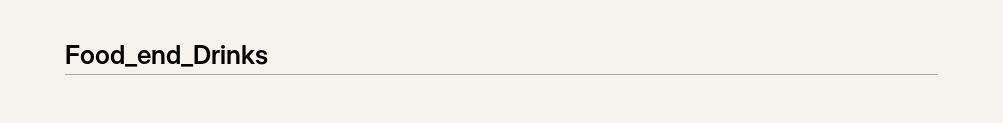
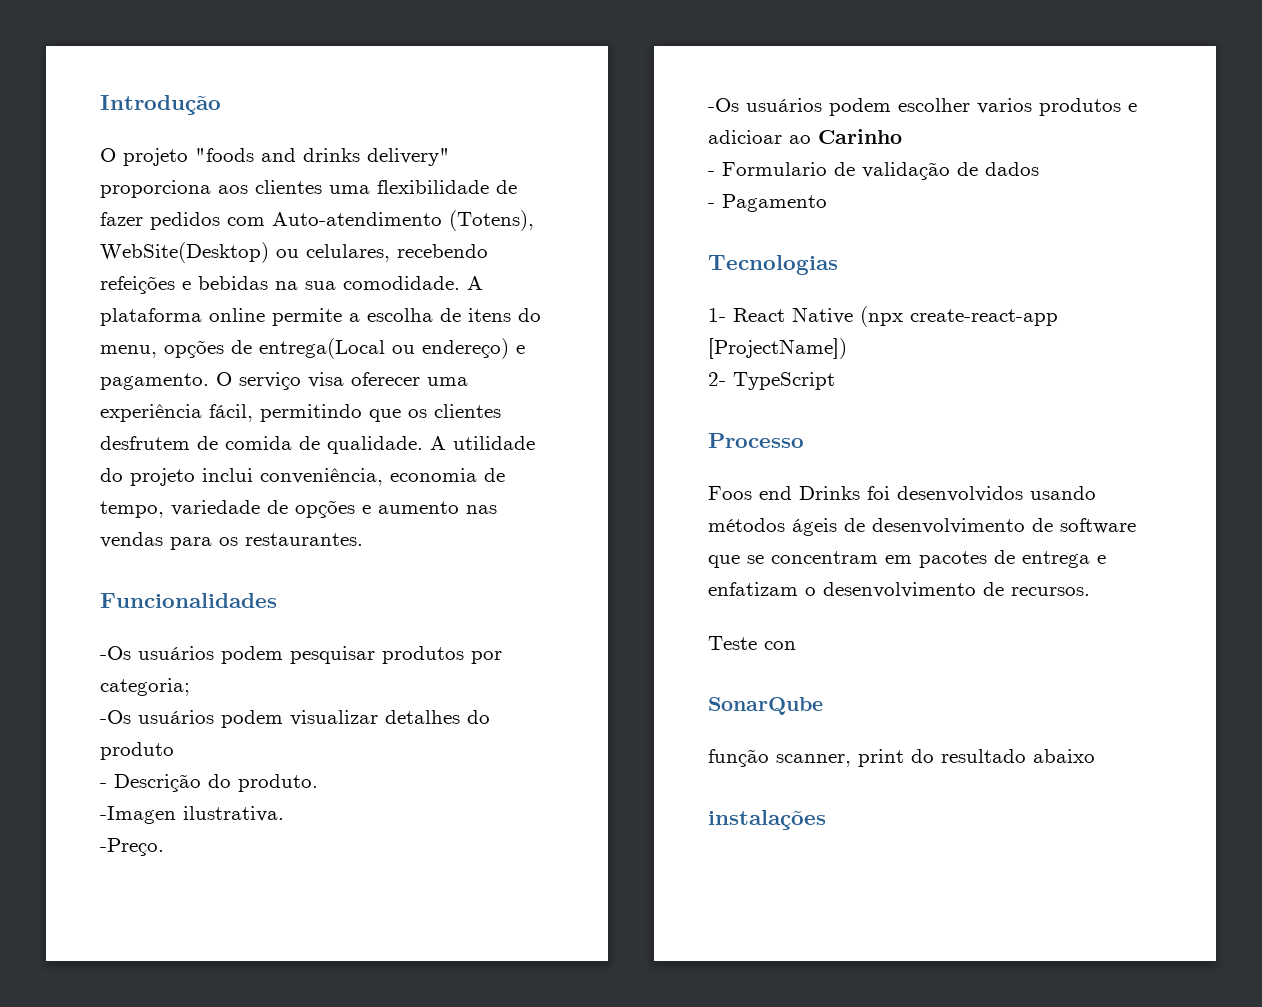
- Food_end_Drinks
+ Introdução
+ O projeto "foods and drinks delivery" proporciona aos clientes uma flexibilidade de fazer pedidos com Auto-atendimento (Totens), WebSite(Desktop) ou celulares, recebendo refeições e bebidas na sua comodidade. A plataforma online permite a escolha de itens do menu, opções de entrega(Local ou endereço) e pagamento. O serviço visa oferecer uma experiência fácil, permitindo que os clientes desfrutem de comida de qualidade. A utilidade do projeto inclui conveniência, economia de tempo, variedade de opções e aumento nas vendas para os restaurantes.
+ Funcionalidades
+ -Os usuários podem pesquisar produtos por categoria;
+ -Os usuários podem visualizar detalhes do produto
+ - Descrição do produto.
+ -Imagen ilustrativa.
+ -Preço.
+ -Os usuários podem escolher varios produtos e adicioar ao Carinho
+ - Formulario de validação de dados
+ - Pagamento
+ Tecnologias
+ 1- React Native (npx create-react-app [ProjectName])
+ 2- TypeScript
+ Processo
+ Foos end Drinks foi desenvolvidos usando métodos ágeis de desenvolvimento de software que se concentram em pacotes de entrega e enfatizam o desenvolvimento de recursos.
+ Teste con
+ SonarQube
+ função scanner, print do resultado abaixo
+ instalações

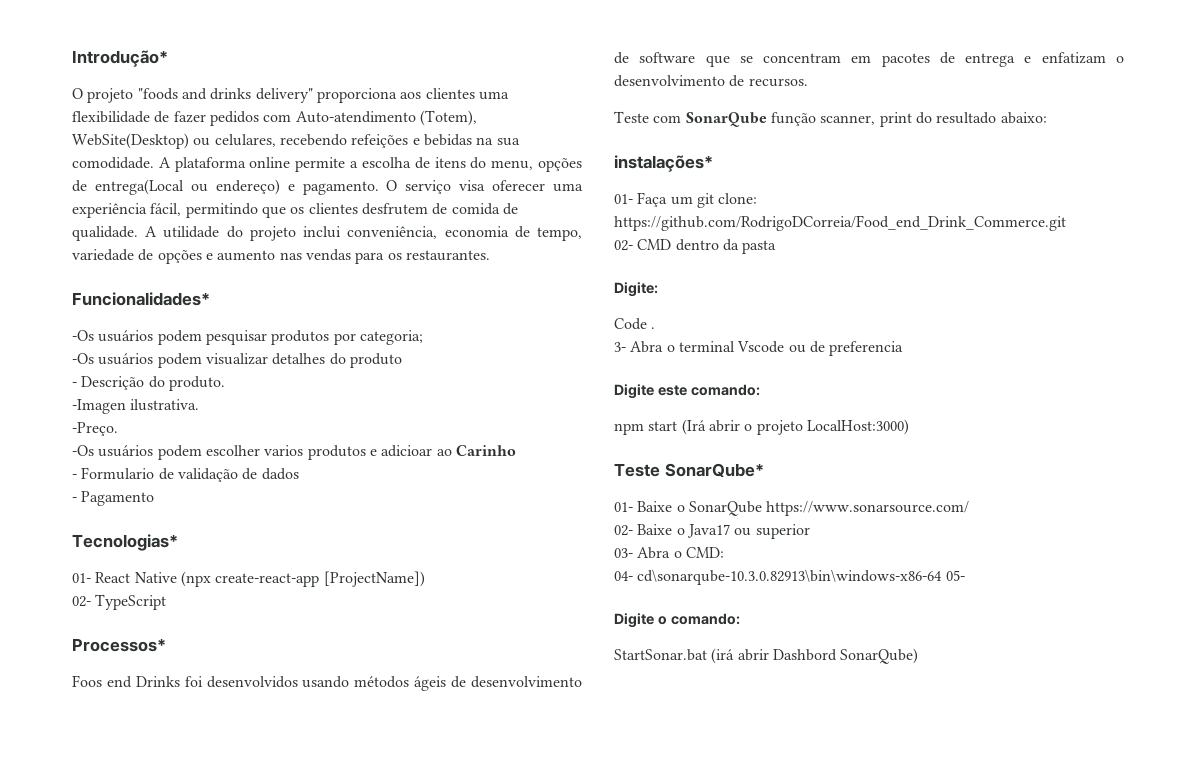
- Introdução
+ Introdução*
- O projeto "foods and drinks delivery" proporciona aos clientes uma flexibilidade de fazer pedidos com Auto-atendimento (Totens), WebSite(Desktop) ou celulares, recebendo refeições e bebidas na sua comodidade.
+ O projeto "foods and drinks delivery" proporciona aos clientes uma flexibilidade de fazer pedidos com Auto-atendimento (Totem), WebSite(Desktop) ou celulares, recebendo refeições e bebidas na sua comodidade.
- Funcionalidades
+ Funcionalidades*
- Tecnologias
- 1- React Native (npx create-react-app [ProjectName])
+ Tecnologias*
+ 01- React Native (npx create-react-app [ProjectName])
- 2- TypeScript
+ 02- TypeScript
- Processo
+ Processos*
- Teste con
- SonarQube
- função scanner, print do resultado abaixo
- instalações
+ Teste com SonarQube função scanner, print do resultado abaixo:
+ instalações*
+ 01- Faça um git clone: https://github.com/RodrigoDCorreia/Food_end_Drink_Commerce.git
+ 02- CMD dentro da pasta
+ Digite:
+ Code .
+ 3- Abra o terminal Vscode ou de preferencia
+ Digite este comando:
+ npm start (Irá abrir o projeto LocalHost:3000)
+ Teste SonarQube*
+ 01- Baixe o SonarQube https://www.sonarsource.com/
+ 02- Baixe o Java17 ou superior
+ 03- Abra o CMD:
+ 04- cd\sonarqube-10.3.0.82913\bin\windows-x86-64 05-
+ Digite o comando:
+ StartSonar.bat (irá abrir Dashbord SonarQube)

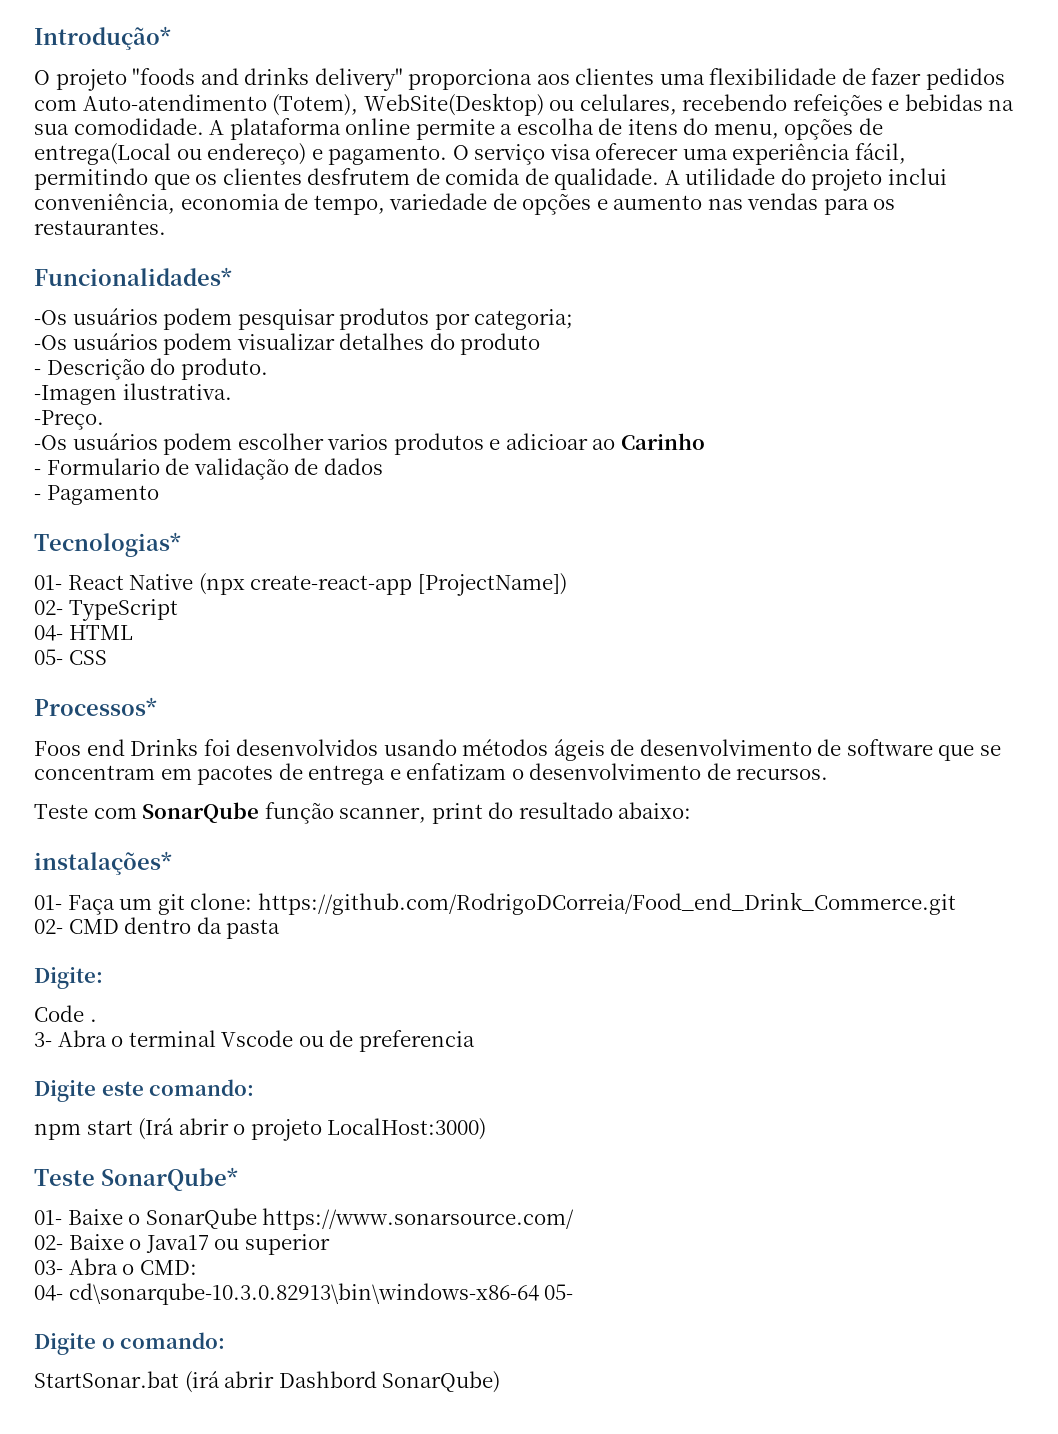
+ 04- HTML
+ 05- CSS

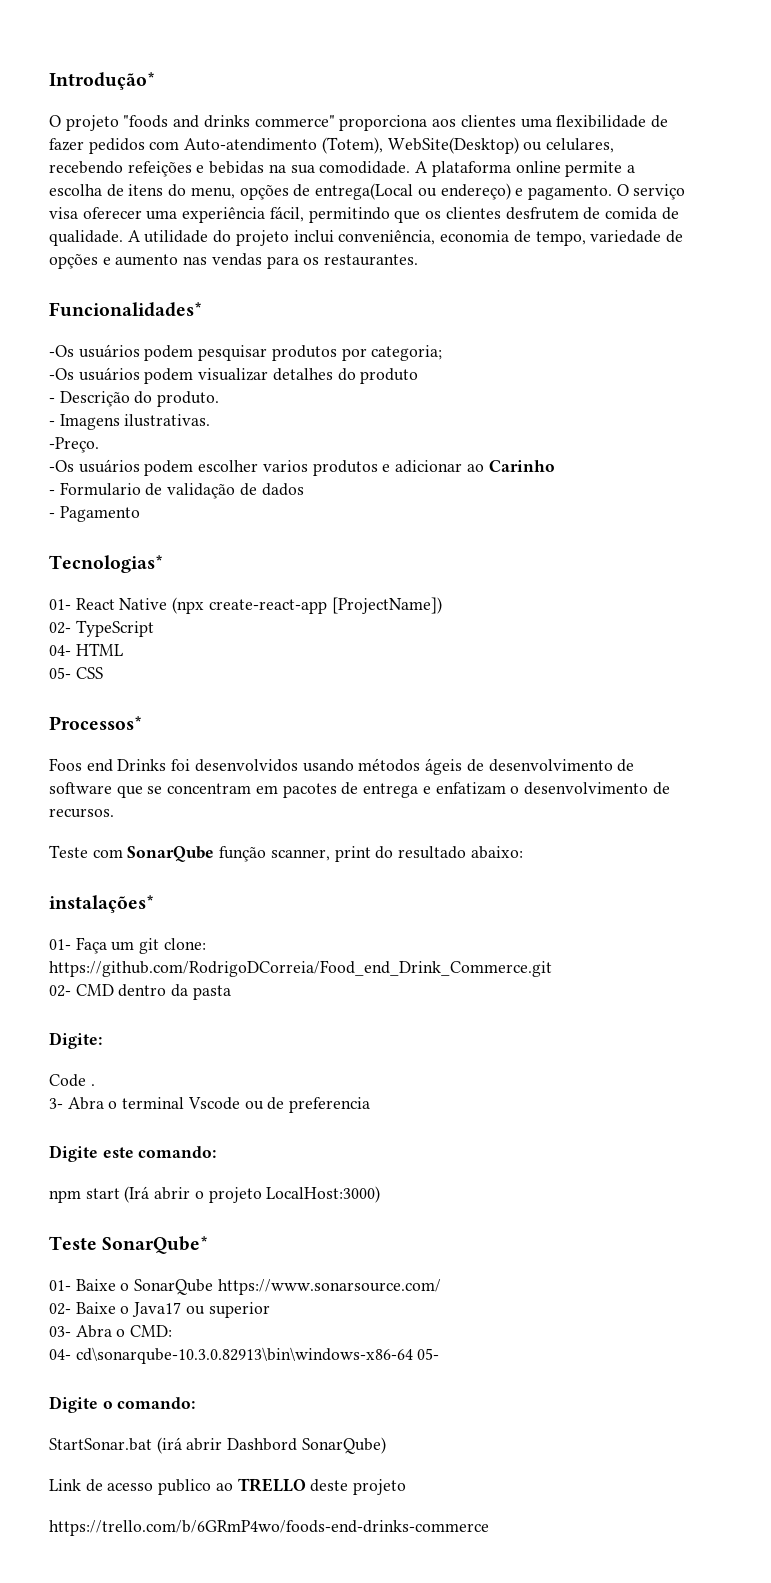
- O projeto "foods and drinks delivery" proporciona aos clientes uma flexibilidade de fazer pedidos com Auto-atendimento (Totem), WebSite(Desktop) ou celulares, recebendo refeições e bebidas na sua comodidade.
+ O projeto "foods and drinks commerce" proporciona aos clientes uma flexibilidade de fazer pedidos com Auto-atendimento (Totem), WebSite(Desktop) ou celulares, recebendo refeições e bebidas na sua comodidade.
- -Imagen ilustrativa.
+ - Imagens ilustrativas.
- -Os usuários podem escolher varios produtos e adicioar ao Carinho
+ -Os usuários podem escolher varios produtos e adicionar ao Carinho
+ Link de acesso publico ao TRELLO deste projeto
+ https://trello.com/b/6GRmP4wo/foods-end-drinks-commerce

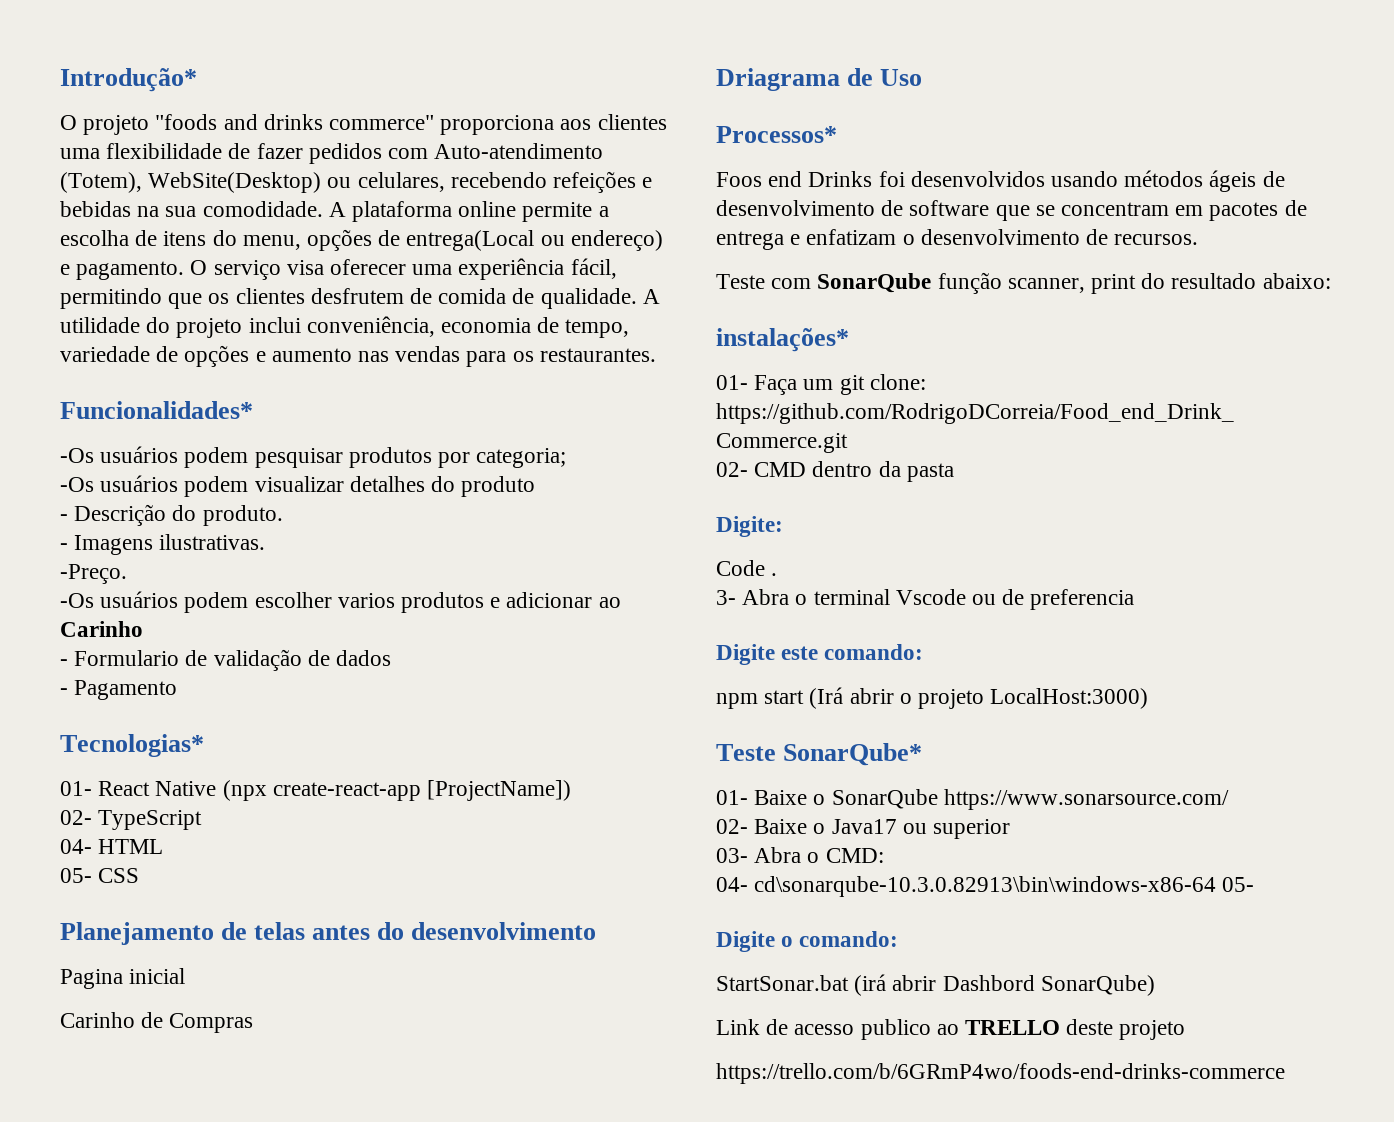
+ Planejamento de telas antes do desenvolvimento
+ Pagina inicial
+ Carinho de Compras
+ Driagrama de Uso

